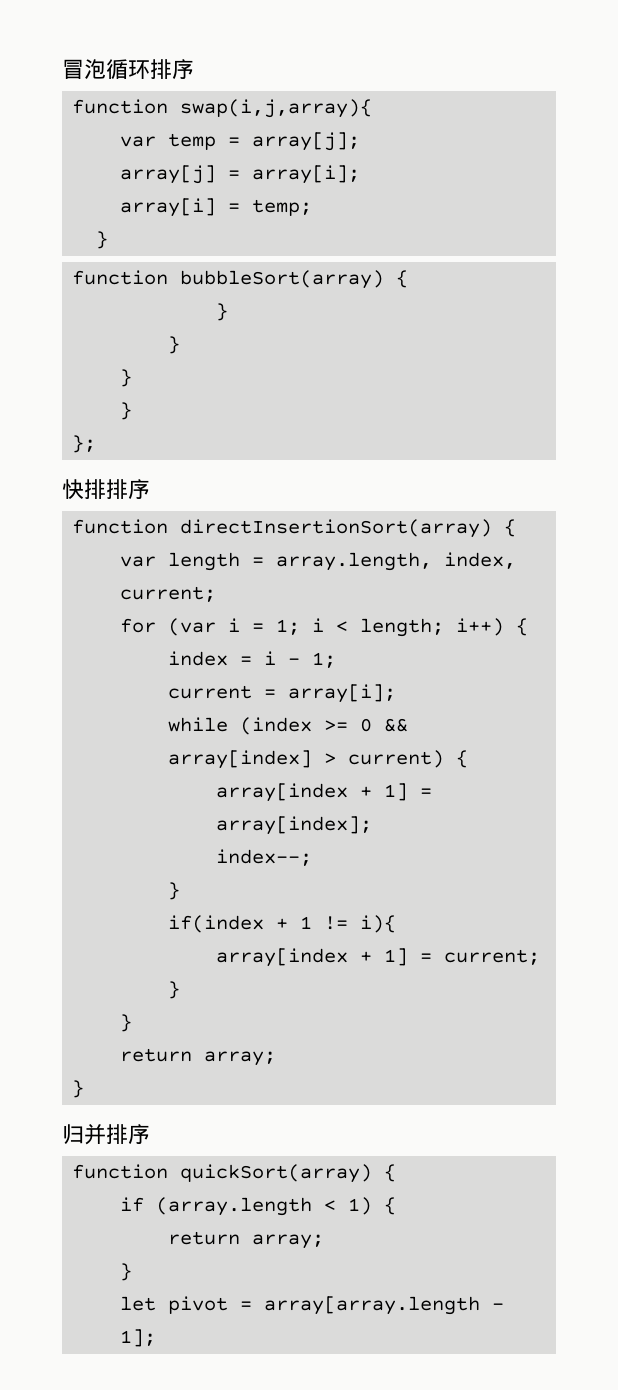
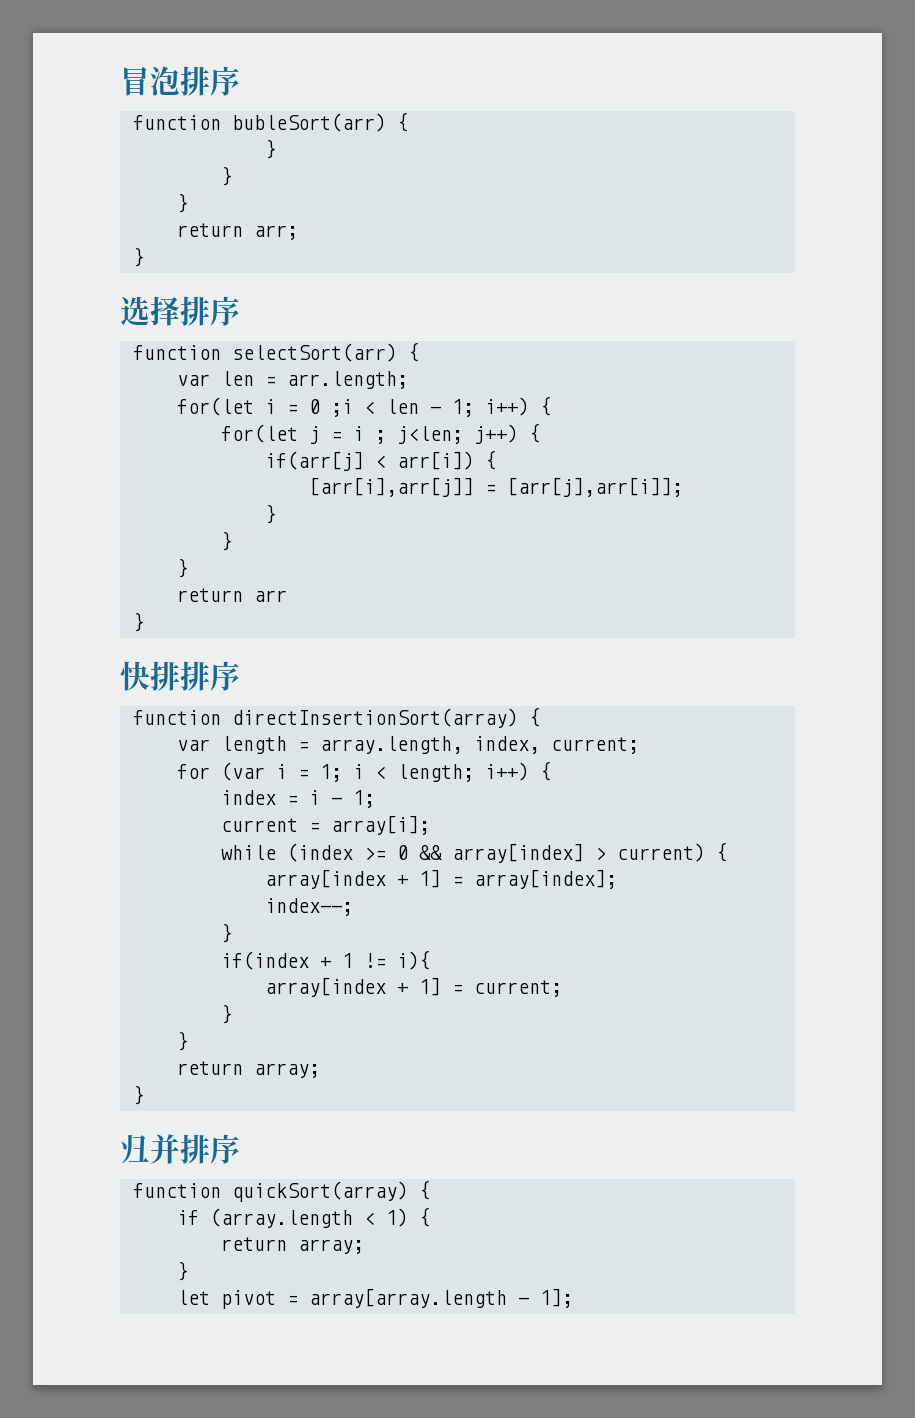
- 冒泡循环排序
- function swap(i,j,array){
- var temp = array[j];
- array[j] = array[i];
- array[i] = temp;
- }
- function bubbleSort(array) {
+ 冒泡排序
+ function bubleSort(arr) {
+ }
+ }
+ return arr;
+ }
+ 选择排序
+ function selectSort(arr) {
+ var len = arr.length;
+ for(let i = 0 ;i < len - 1; i++) {
+ for(let j = i ; j<len; j++) {
+ if(arr[j] < arr[i]) {
+ [arr[i],arr[j]] = [arr[j],arr[i]];
  }
  }
  }
- };
+ return arr
+ }

